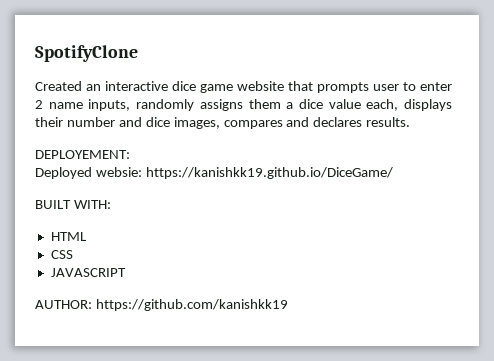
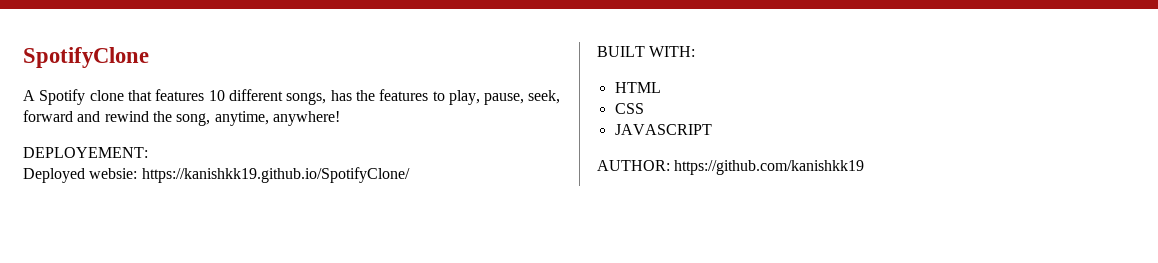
- Created an interactive dice game website that prompts user to enter 2 name inputs, randomly assigns them a dice value each, displays their number and dice images, compares and declares results.
+ A Spotify clone that features 10 different songs, has the features to play, pause, seek, forward and rewind the song, anytime, anywhere!
- Deployed websie: https://kanishkk19.github.io/DiceGame/
+ Deployed websie: https://kanishkk19.github.io/SpotifyClone/

